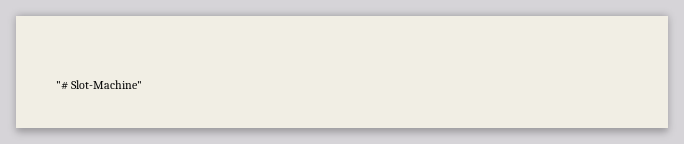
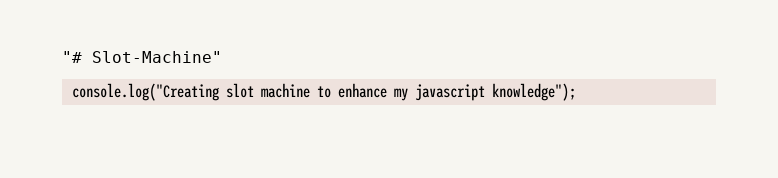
+ console.log("Creating slot machine to enhance my javascript knowledge");

